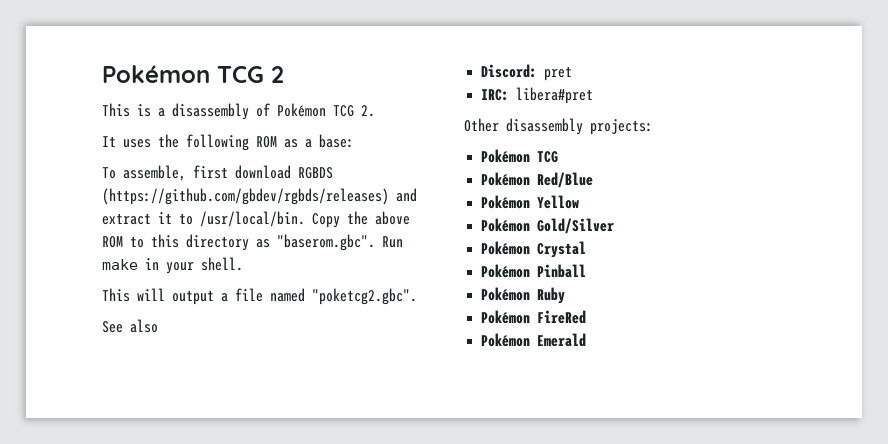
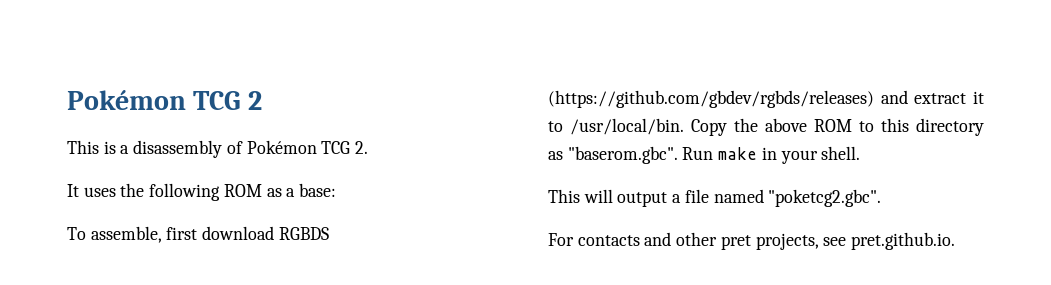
- See also
- Discord: pret
- IRC: libera#pret
- Other disassembly projects:
- Pokémon TCG
- Pokémon Red/Blue
- Pokémon Yellow
- Pokémon Gold/Silver
- Pokémon Crystal
- Pokémon Pinball
- Pokémon Ruby
- Pokémon FireRed
- Pokémon Emerald
+ For contacts and other pret projects, see pret.github.io.

